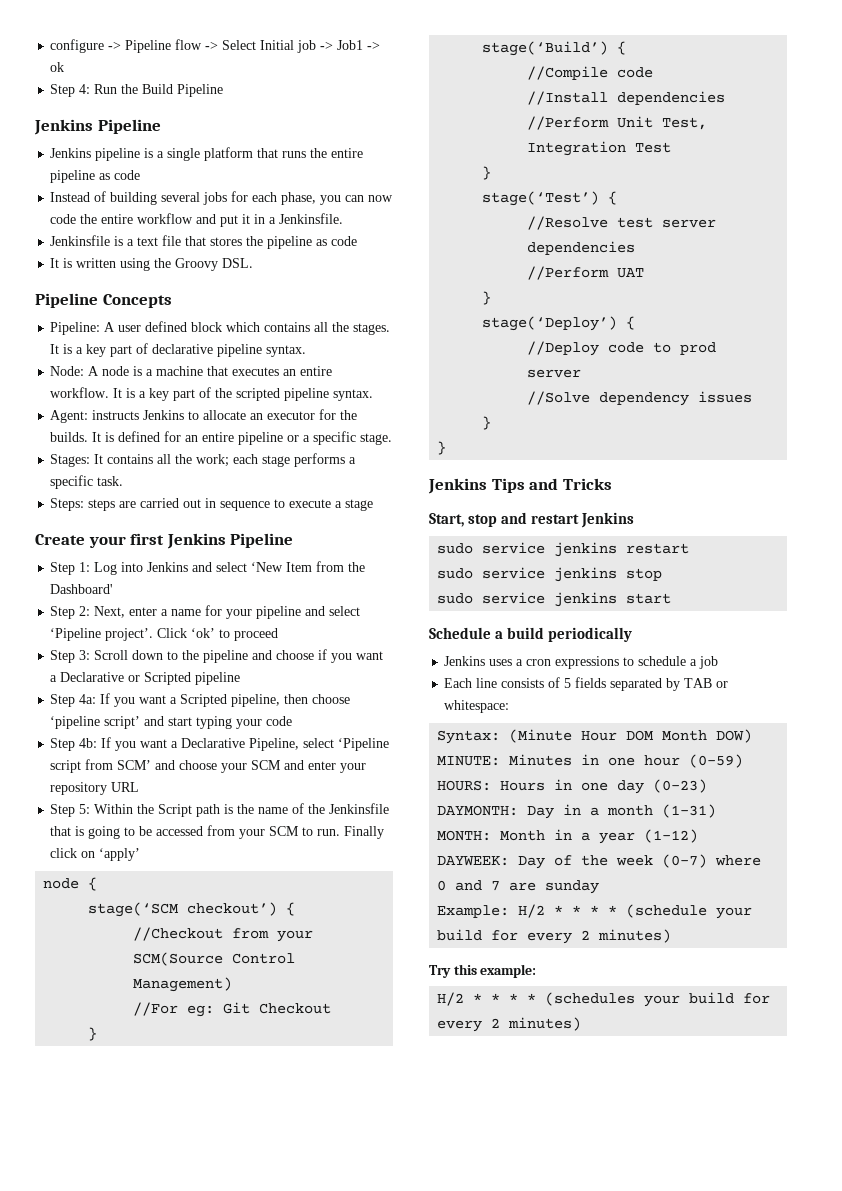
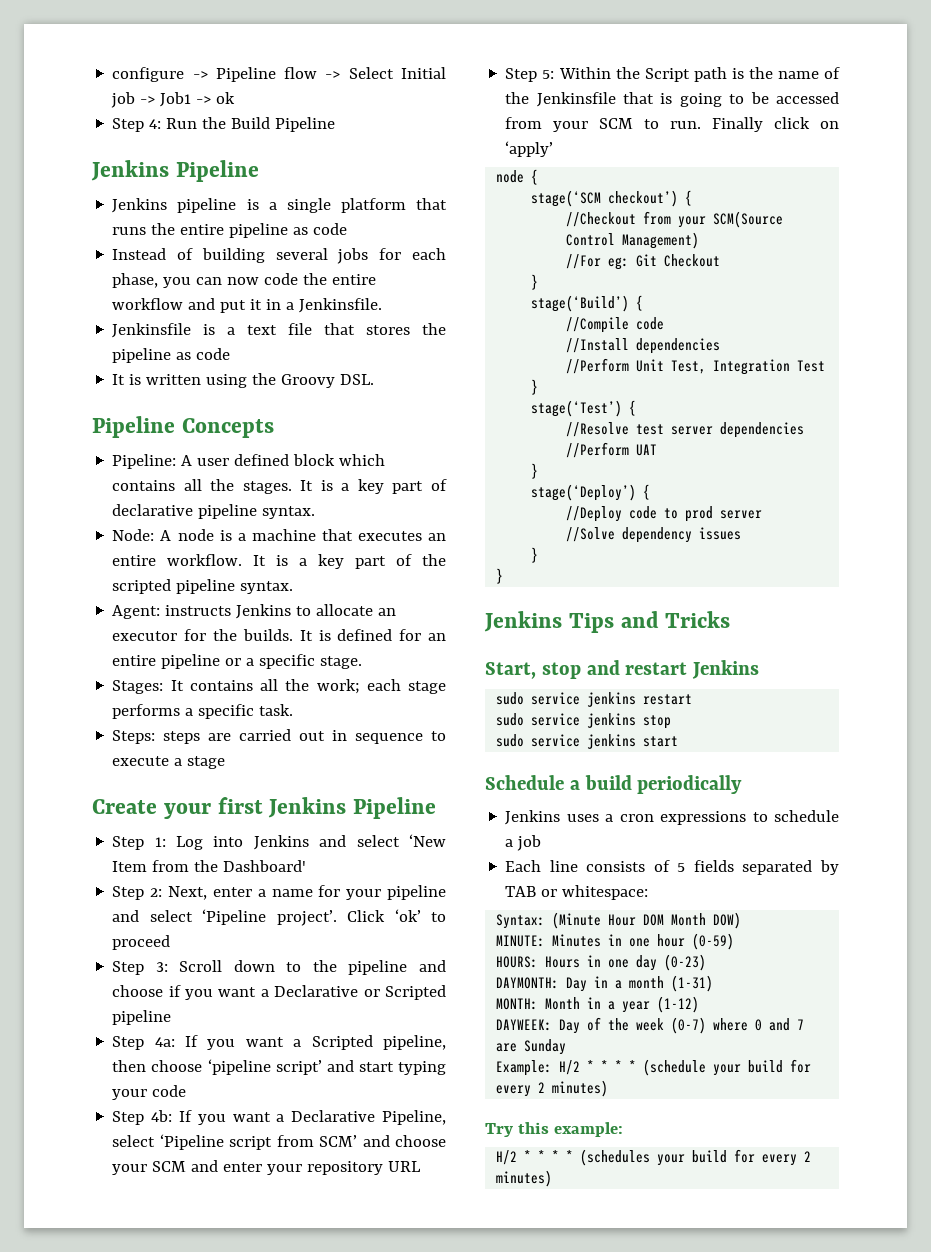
- DAYWEEK: Day of the week (0-7) where 0 and 7 are sunday
+ DAYWEEK: Day of the week (0-7) where 0 and 7 are Sunday

